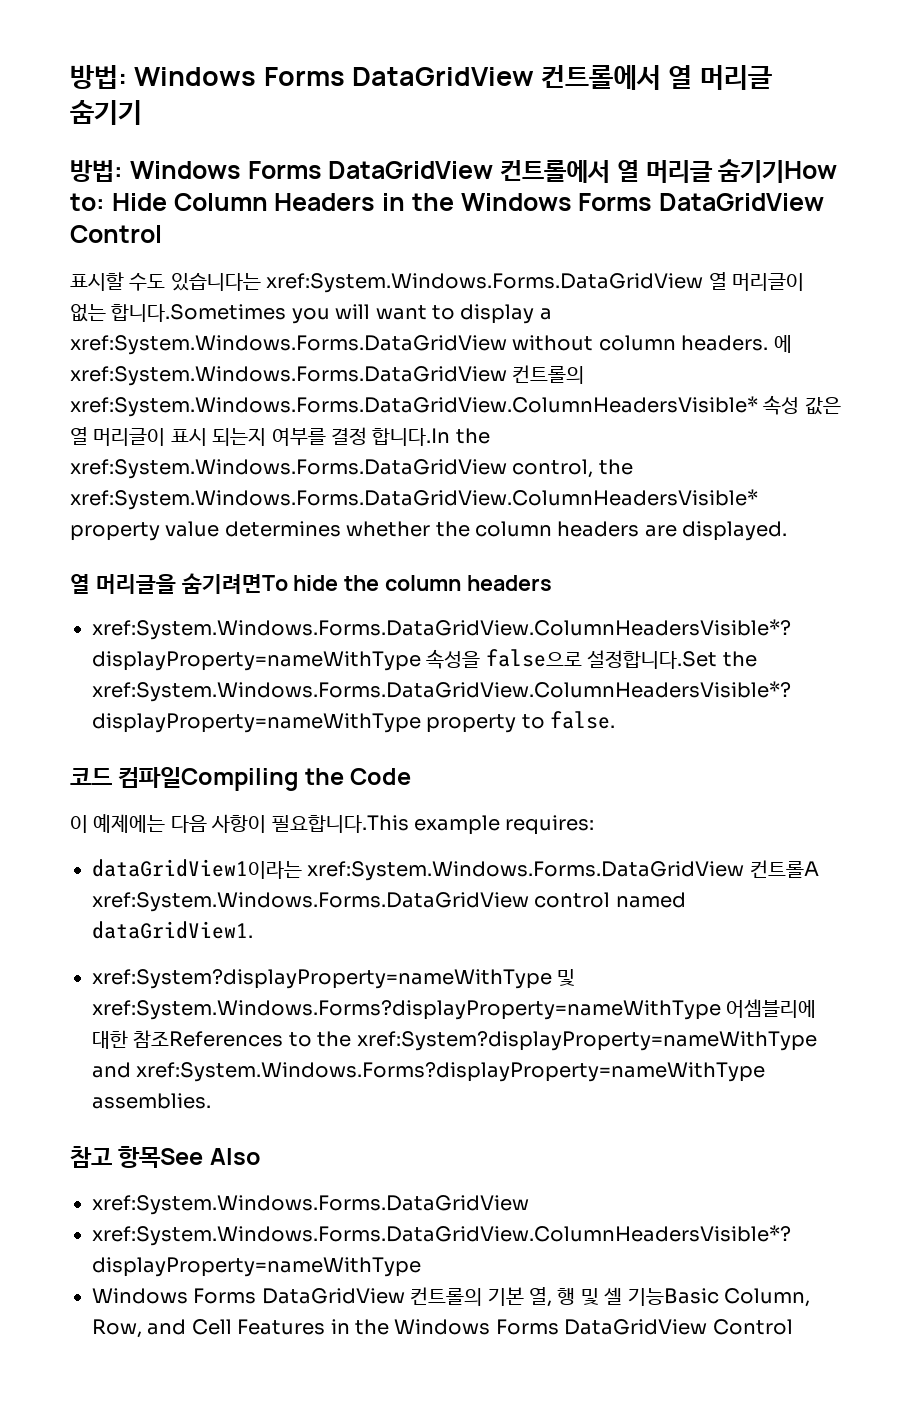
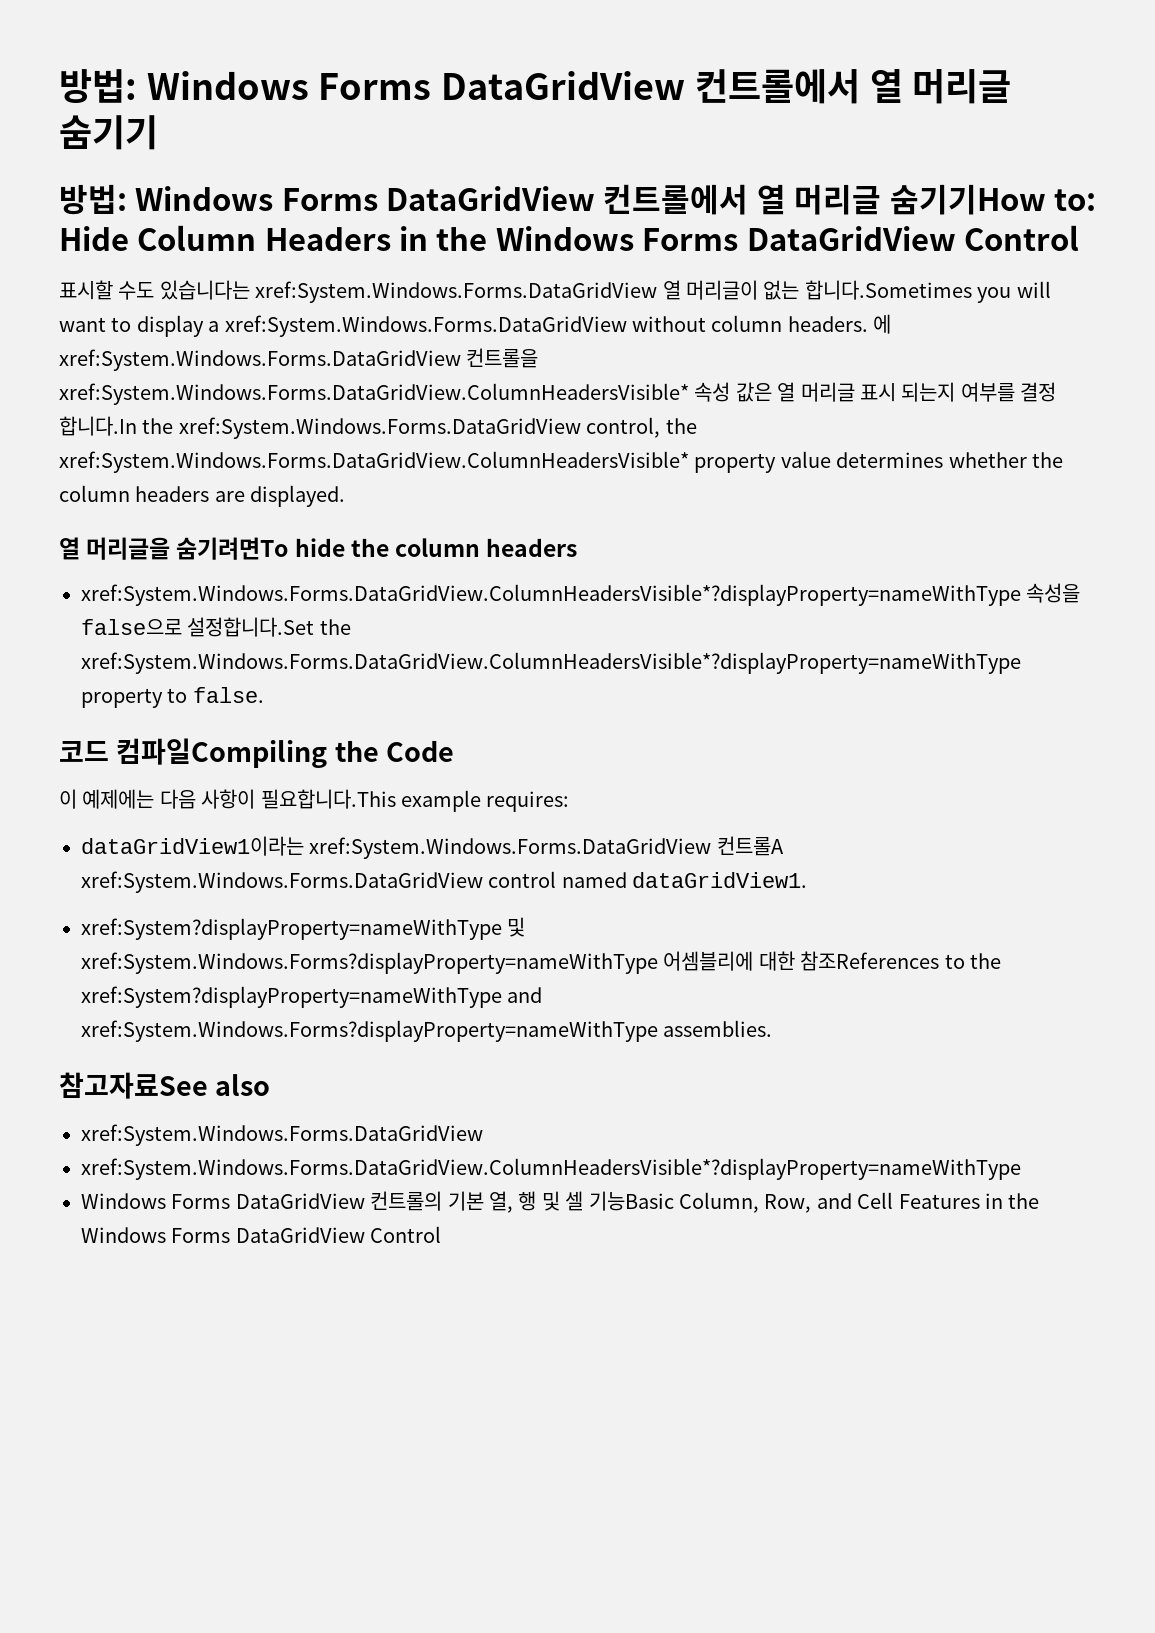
- 에 xref:System.Windows.Forms.DataGridView 컨트롤의 xref:System.Windows.Forms.DataGridView.ColumnHeadersVisible* 속성 값은 열 머리글이 표시 되는지 여부를 결정 합니다.In the xref:System.Windows.Forms.DataGridView control, the xref:System.Windows.Forms.DataGridView.ColumnHeadersVisible* property value determines whether the column headers are displayed.
+ 에 xref:System.Windows.Forms.DataGridView 컨트롤을 xref:System.Windows.Forms.DataGridView.ColumnHeadersVisible* 속성 값은 열 머리글 표시 되는지 여부를 결정 합니다.In the xref:System.Windows.Forms.DataGridView control, the xref:System.Windows.Forms.DataGridView.ColumnHeadersVisible* property value determines whether the column headers are displayed.
- 참고 항목See Also
+ 참고자료See also

